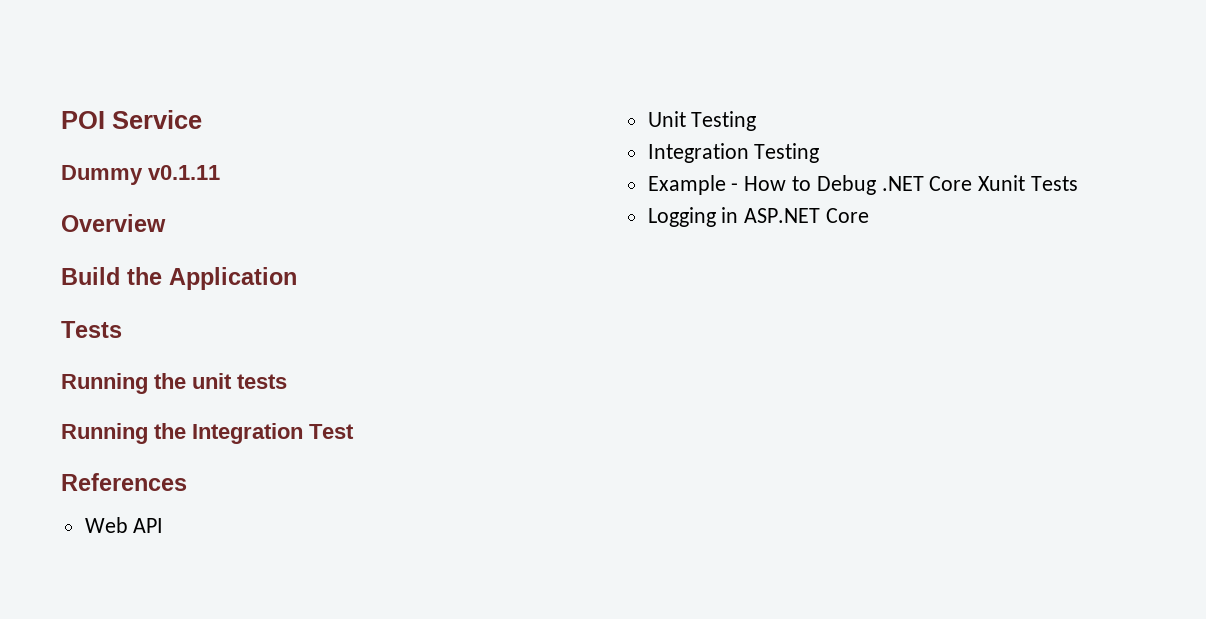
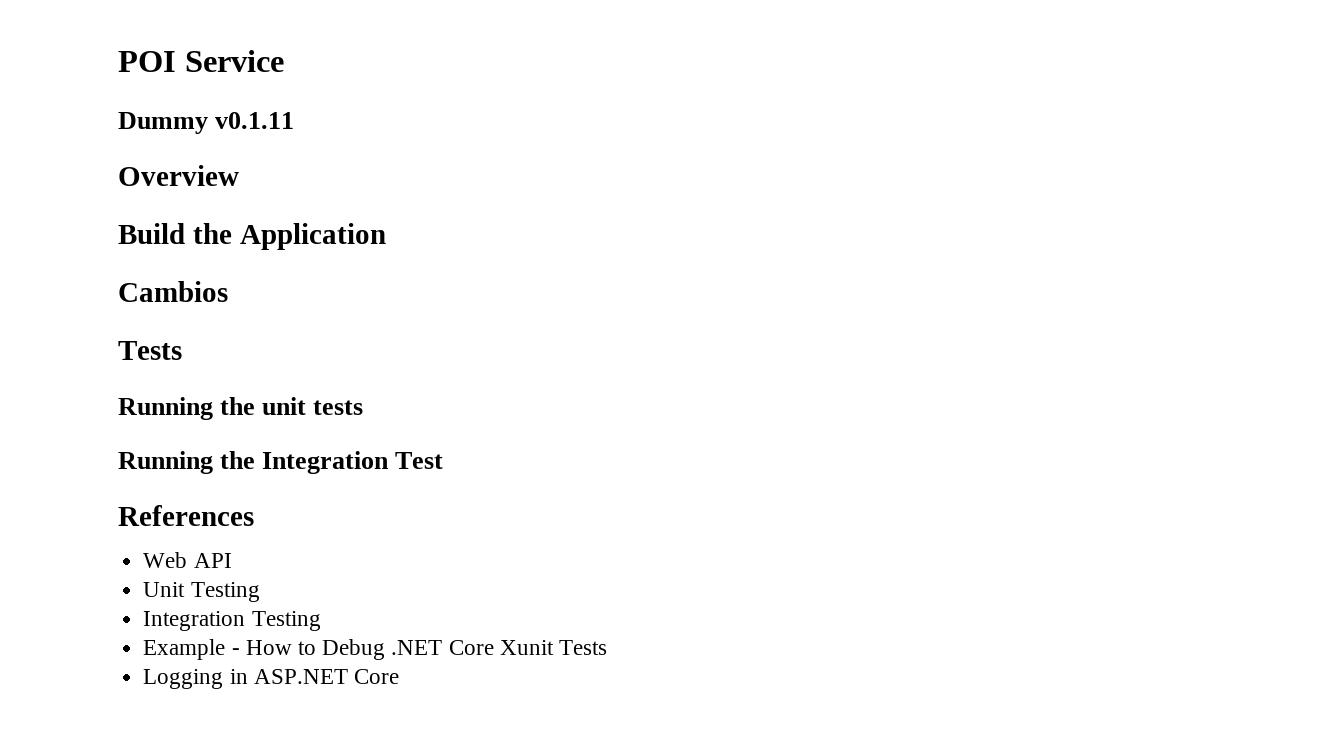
+ Cambios

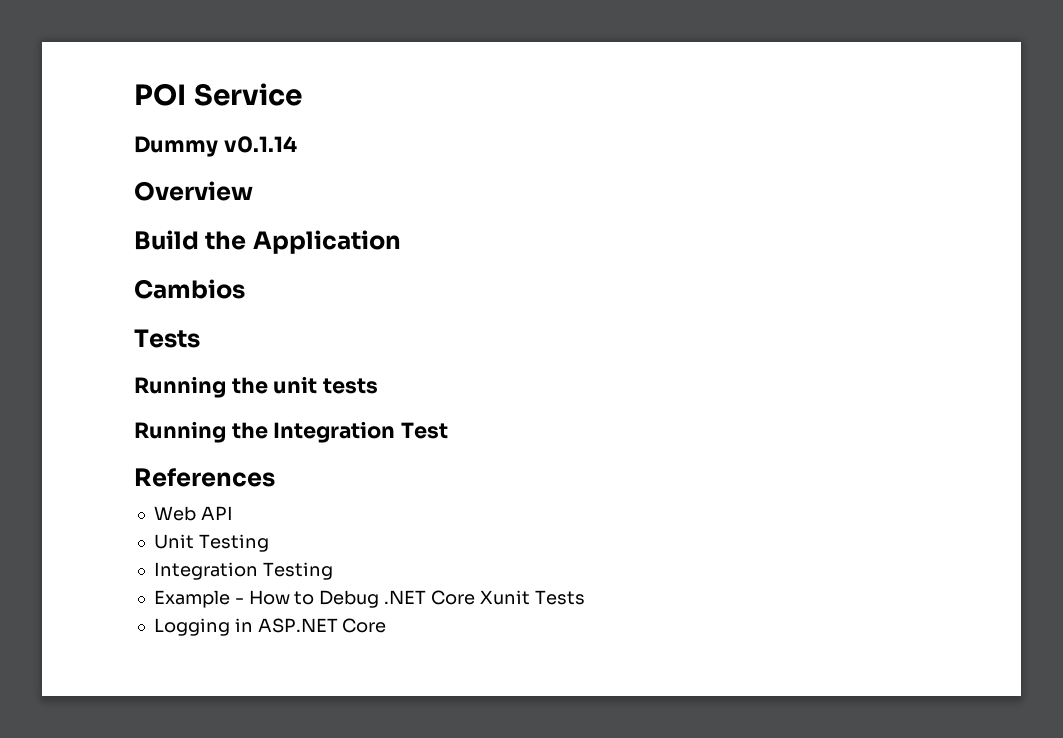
- Dummy v0.1.11
+ Dummy v0.1.14

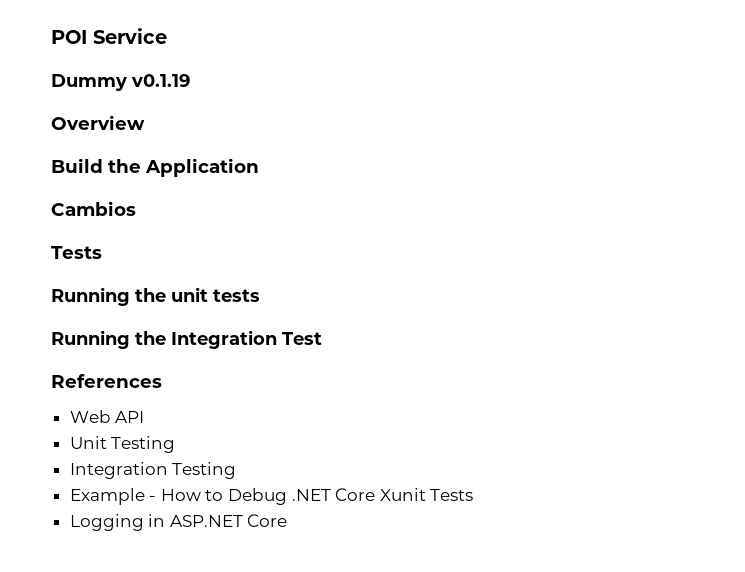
- Dummy v0.1.14
+ Dummy v0.1.19

